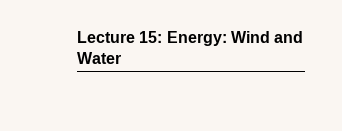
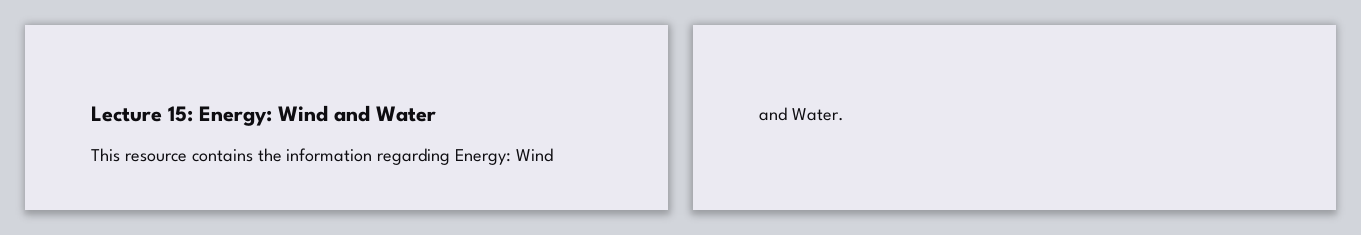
+ This resource contains the information regarding Energy: Wind and Water.

